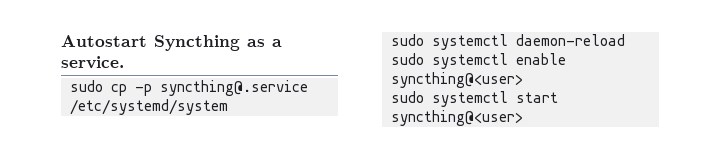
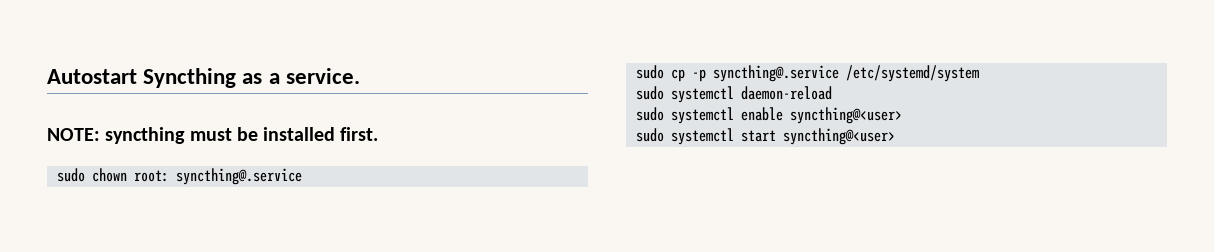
+ NOTE: syncthing must be installed first.
+ sudo chown root: syncthing@.service

